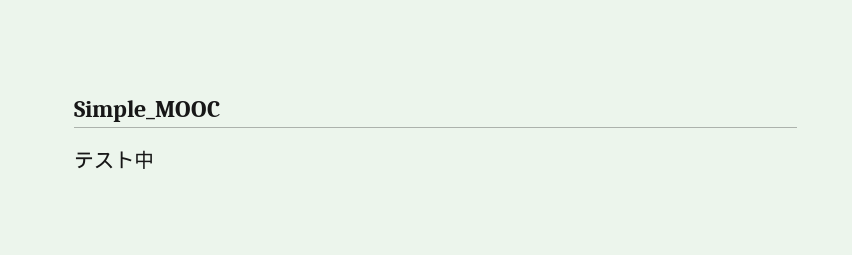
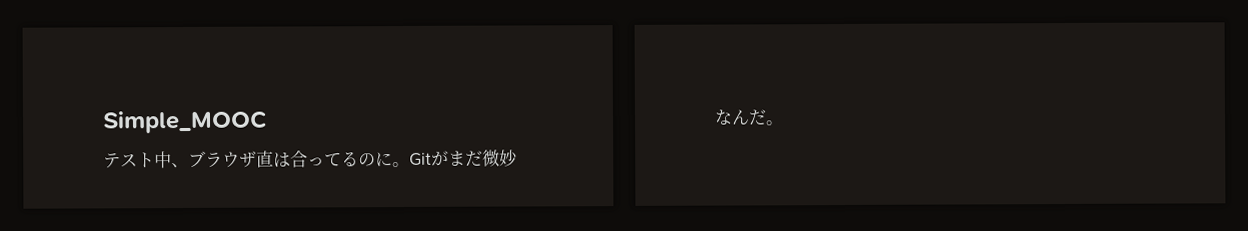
- テスト中
+ テスト中、ブラウザ直は合ってるのに。Gitがまだ微妙なんだ。

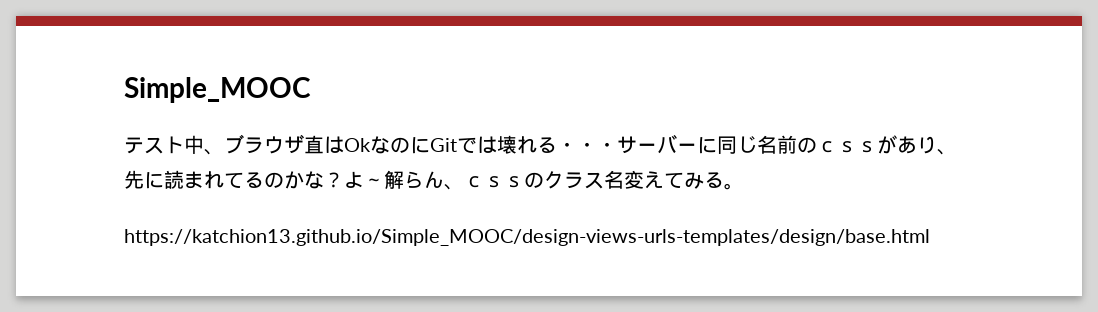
- テスト中、ブラウザ直は合ってるのに。Gitがまだ微妙なんだ。
+ テスト中、ブラウザ直はOkなのにGitでは壊れる・・・サーバーに同じ名前のｃｓｓがあり、先に読まれてるのかな？よ～解らん、ｃｓｓのクラス名変えてみる。
+ https://katchion13.github.io/Simple_MOOC/design-views-urls-templates/design/base.html

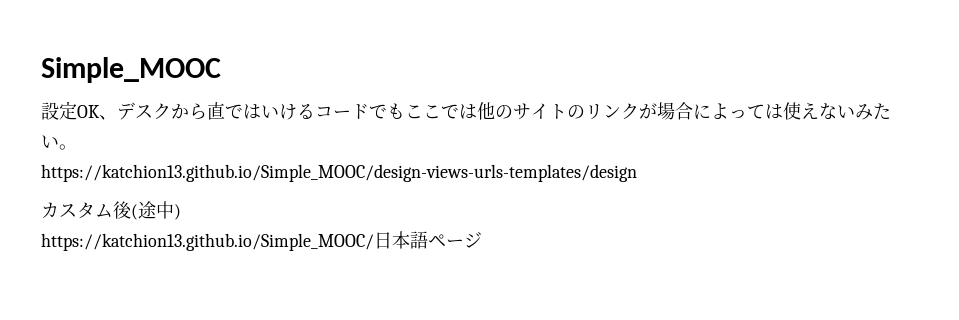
- テスト中、ブラウザ直はOkなのにGitでは壊れる・・・サーバーに同じ名前のｃｓｓがあり、先に読まれてるのかな？よ～解らん、ｃｓｓのクラス名変えてみる。
- https://katchion13.github.io/Simple_MOOC/design-views-urls-templates/design/base.html
+ 設定OK、デスクから直ではいけるコードでもここでは他のサイトのリンクが場合によっては使えないみたい。
+ https://katchion13.github.io/Simple_MOOC/design-views-urls-templates/design
+ カスタム後(途中)
+ https://katchion13.github.io/Simple_MOOC/日本語ページ

